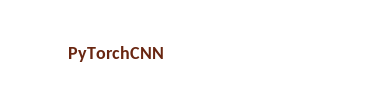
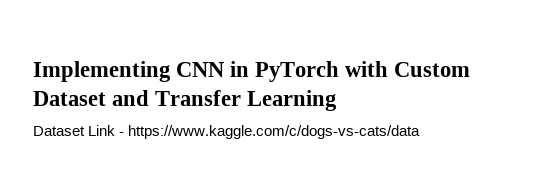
- PyTorchCNN
+ Implementing CNN in PyTorch with Custom Dataset and Transfer Learning
+ Dataset Link - https://www.kaggle.com/c/dogs-vs-cats/data

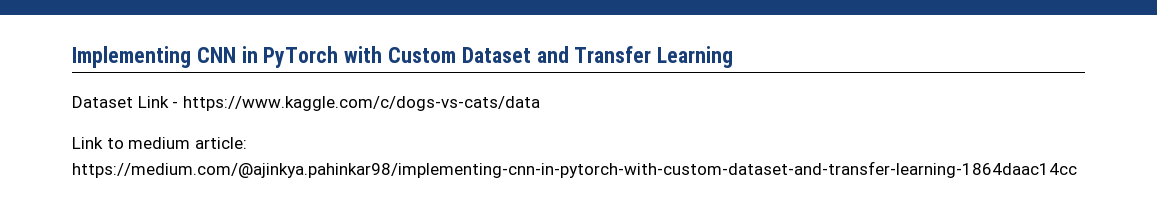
+ Link to medium article: https://medium.com/@ajinkya.pahinkar98/implementing-cnn-in-pytorch-with-custom-dataset-and-transfer-learning-1864daac14cc

